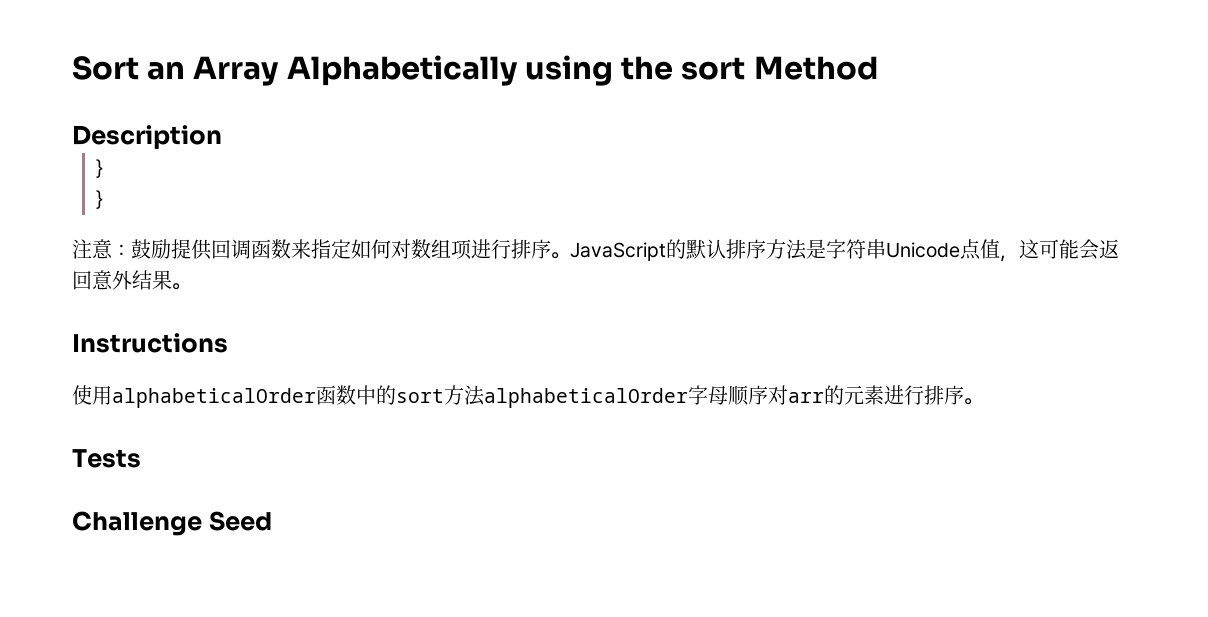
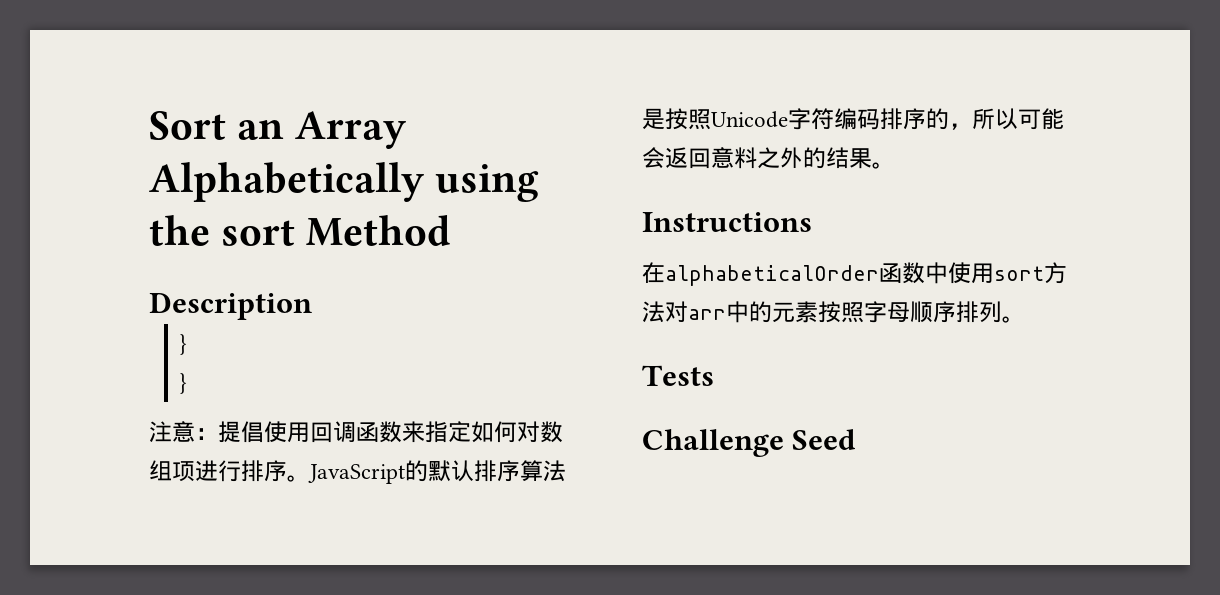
- 注意：鼓励提供回调函数来指定如何对数组项进行排序。
+ 注意：提倡使用回调函数来指定如何对数组项进行排序。
- JavaScript的默认排序方法是字符串Unicode点值，这可能会返回意外结果。
+ JavaScript的默认排序算法是按照Unicode字符编码排序的，所以可能会返回意料之外的结果。
- 使用alphabeticalOrder函数中的sort方法alphabeticalOrder字母顺序对arr的元素进行排序。
+ 在alphabeticalOrder函数中使用sort方法对arr中的元素按照字母顺序排列。

